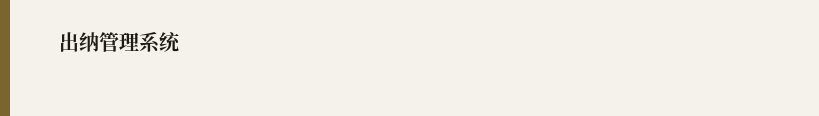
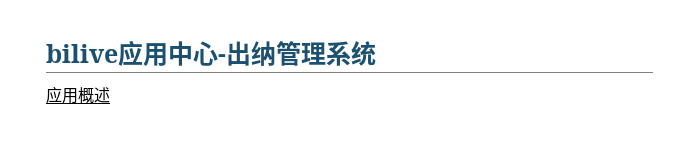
- 出纳管理系统
+ bilive应用中心-出纳管理系统
+ 应用概述

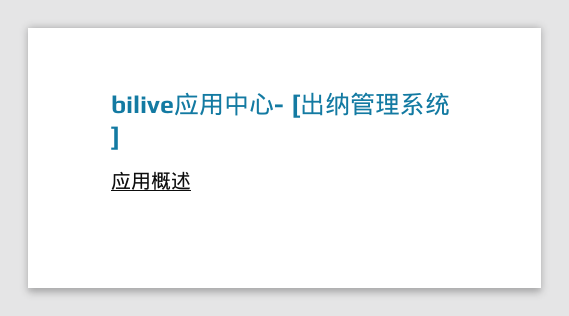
- bilive应用中心-出纳管理系统
+ bilive应用中心- [出纳管理系统]

